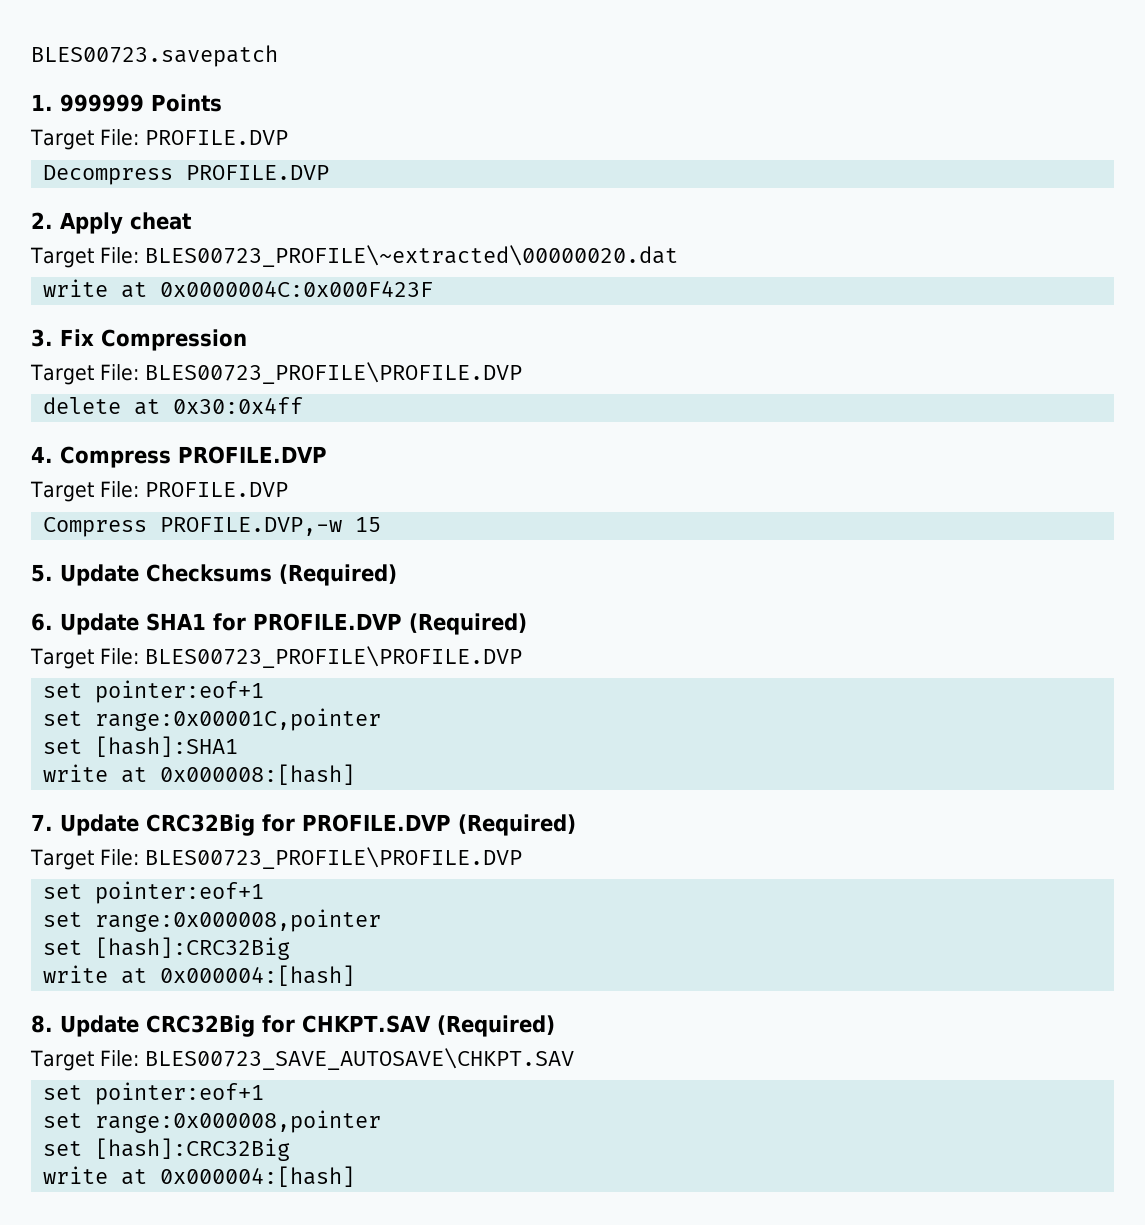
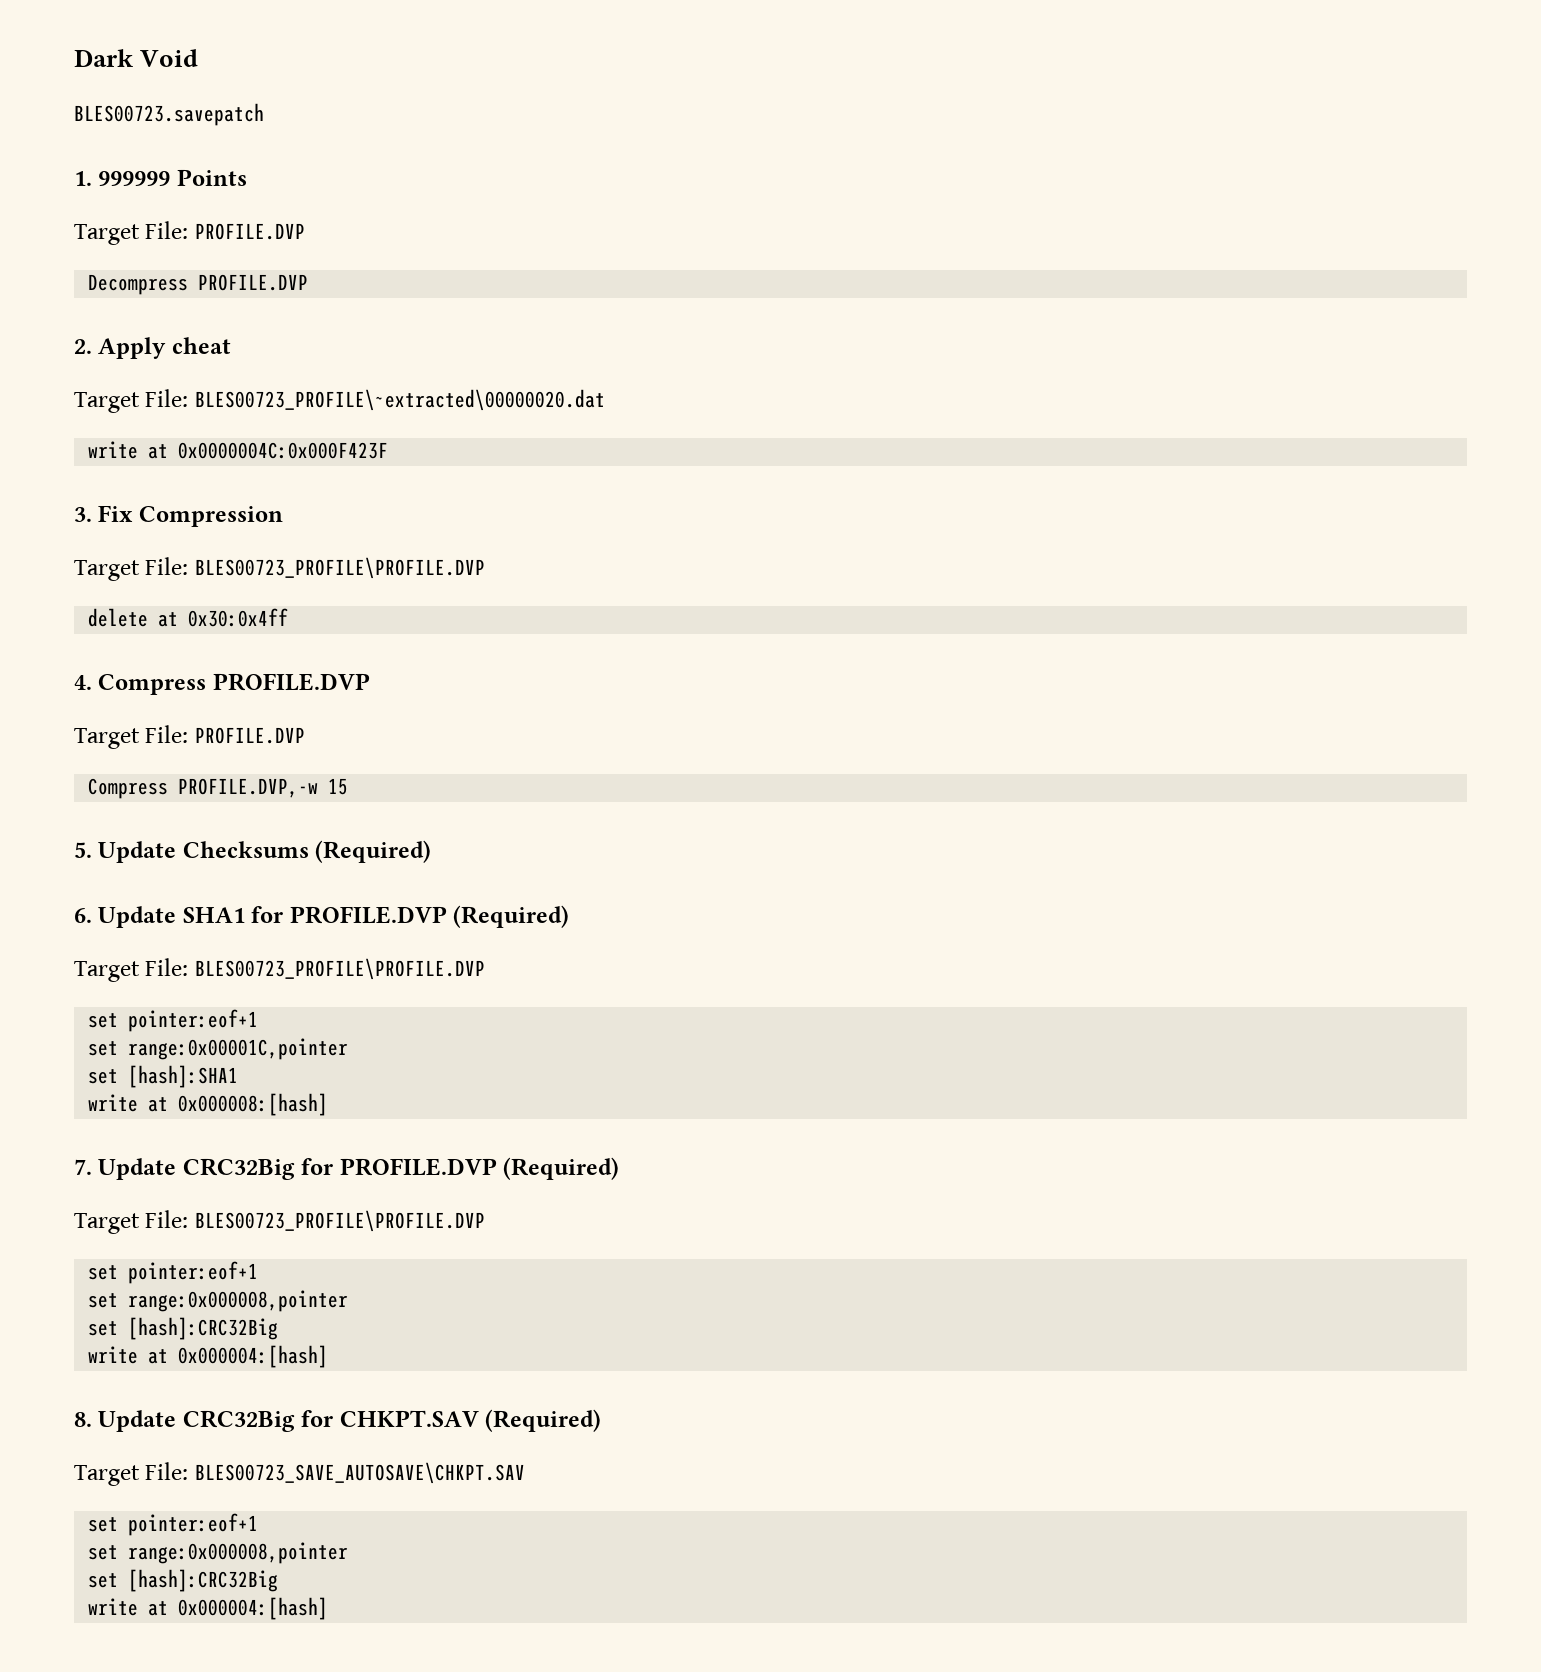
+ Dark Void

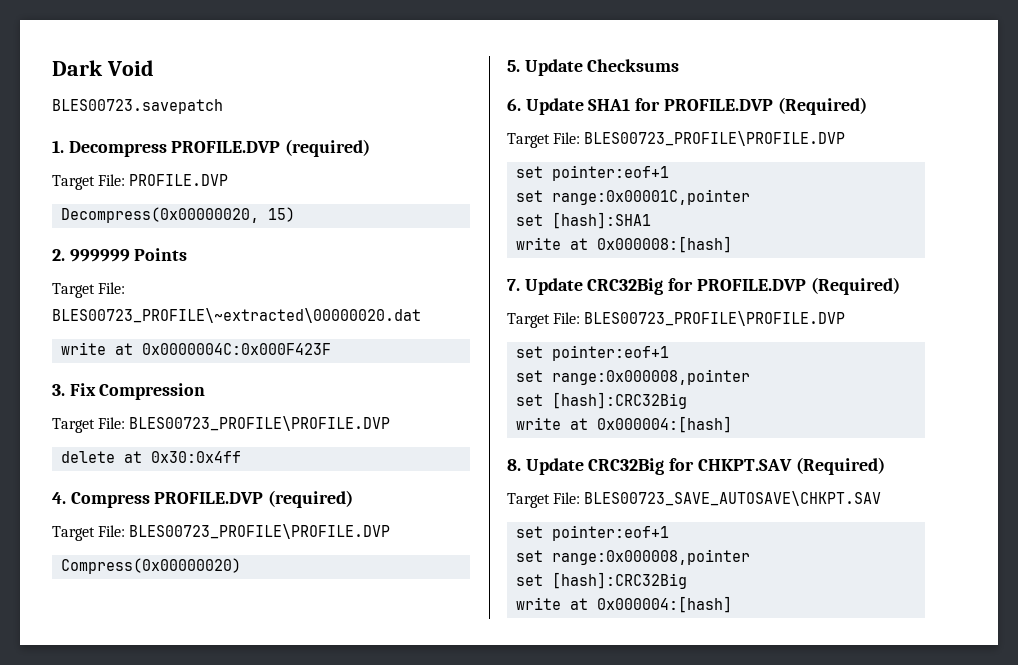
- 1. 999999 Points
+ 1. Decompress PROFILE.DVP (required)
  Target File: PROFILE.DVP
- Decompress PROFILE.DVP
+ Decompress(0x00000020, 15)
- 2. Apply cheat
+ 2. 999999 Points
- 4. Compress PROFILE.DVP
- Target File: PROFILE.DVP
- Compress PROFILE.DVP,-w 15
+ 4. Compress PROFILE.DVP (required)
+ Target File: BLES00723_PROFILE\PROFILE.DVP
+ Compress(0x00000020)
- 5. Update Checksums (Required)
+ 5. Update Checksums

